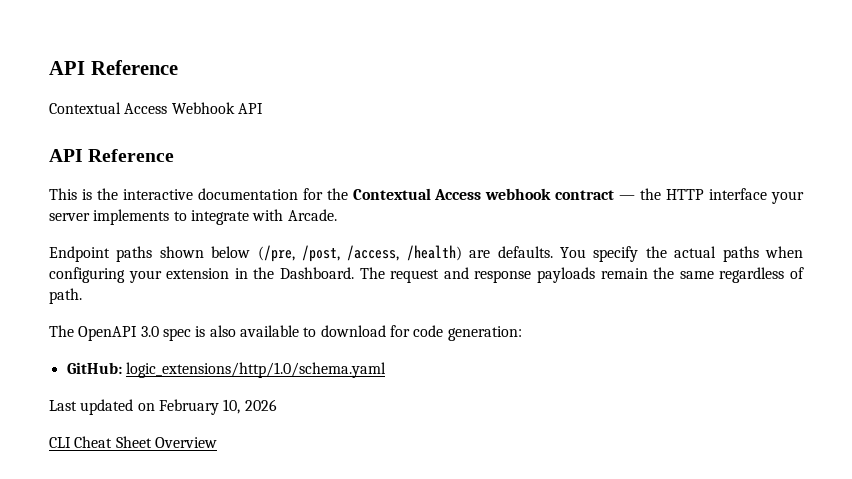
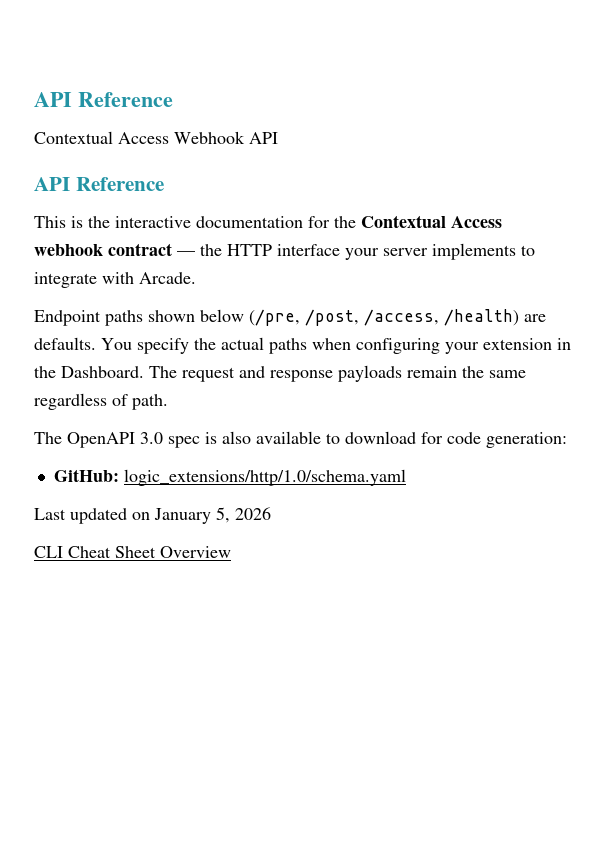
- Last updated on February 10, 2026
+ Last updated on January 5, 2026

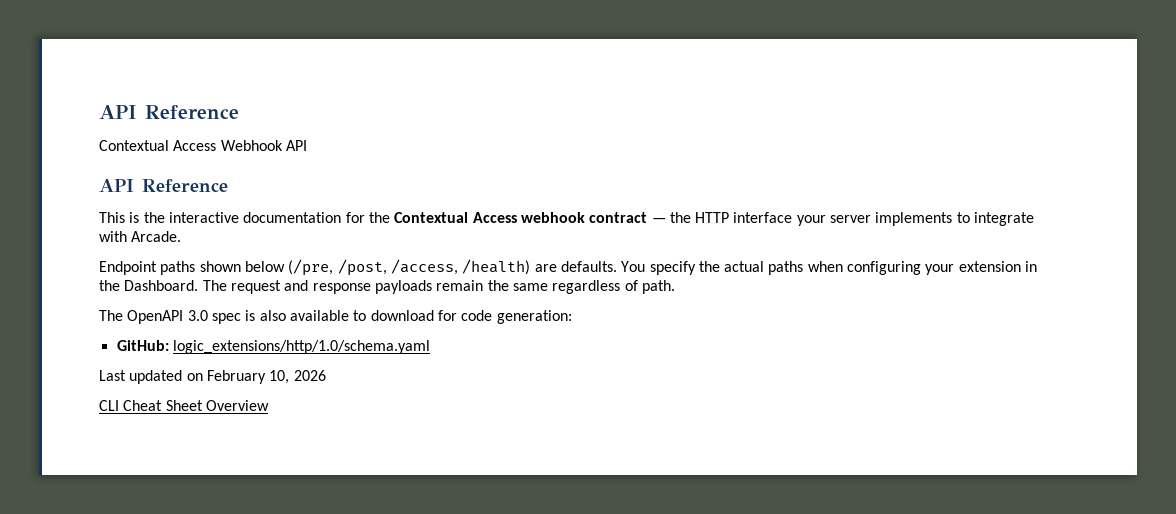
- Last updated on January 5, 2026
+ Last updated on February 10, 2026

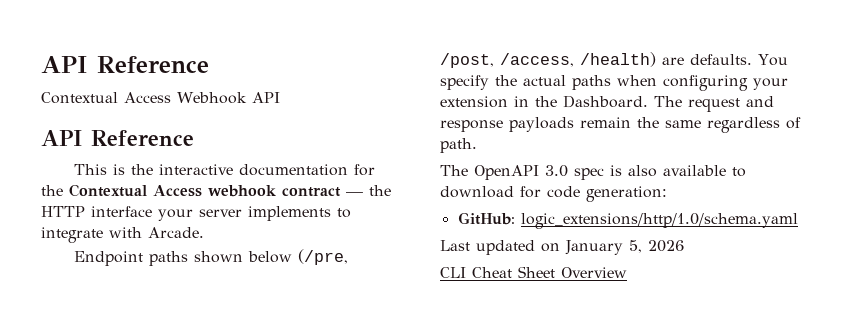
- Last updated on February 10, 2026
+ Last updated on January 5, 2026

